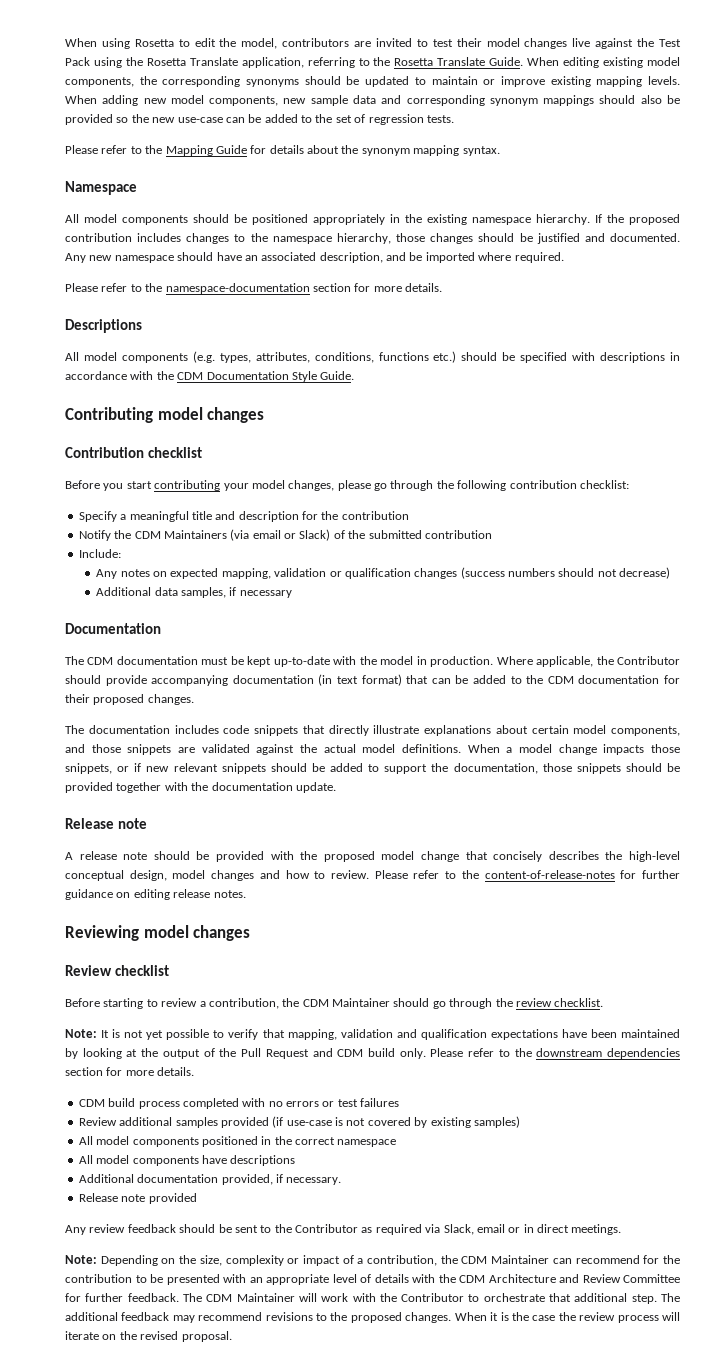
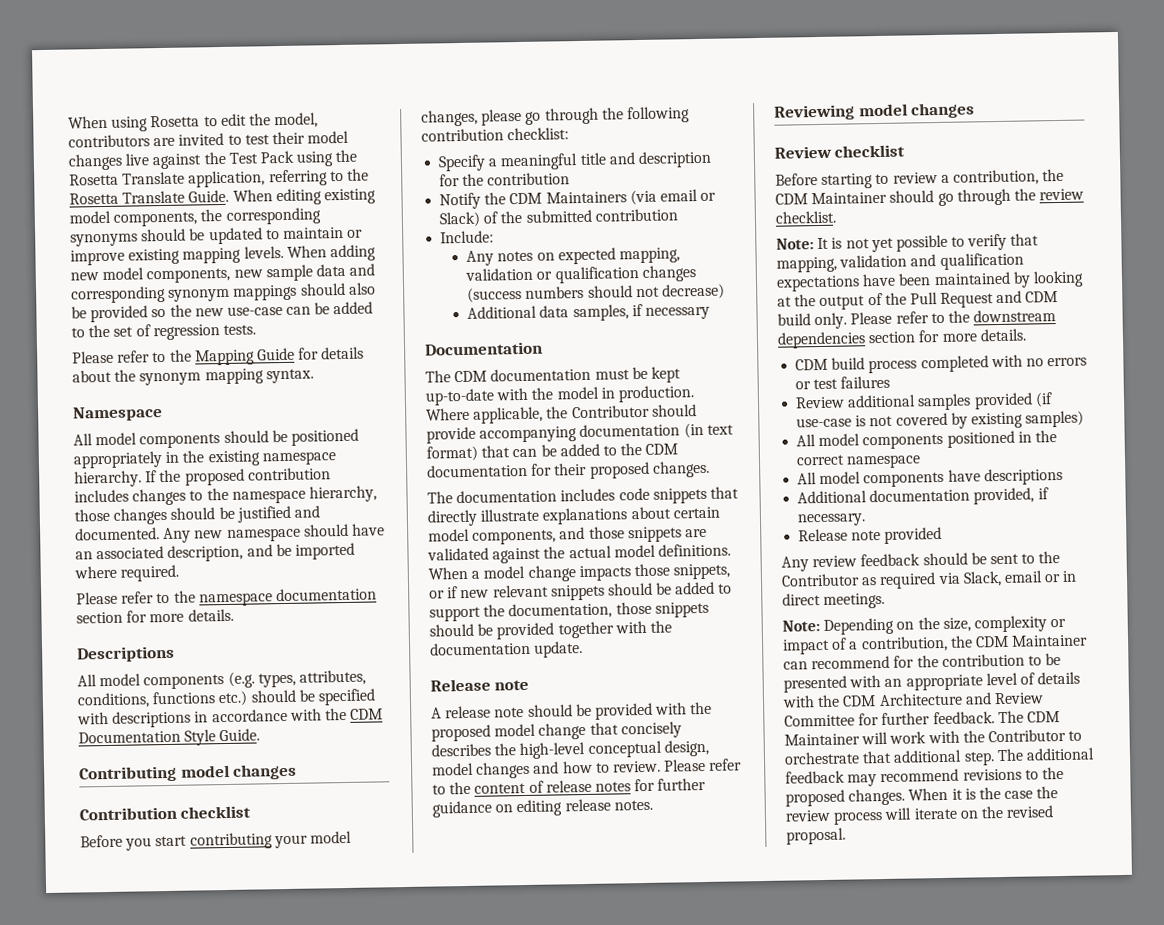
- Please refer to the namespace-documentation section for more details.
+ Please refer to the namespace documentation section for more details.
- Please refer to the content-of-release-notes for further guidance on editing release notes.
+ Please refer to the content of release notes for further guidance on editing release notes.

